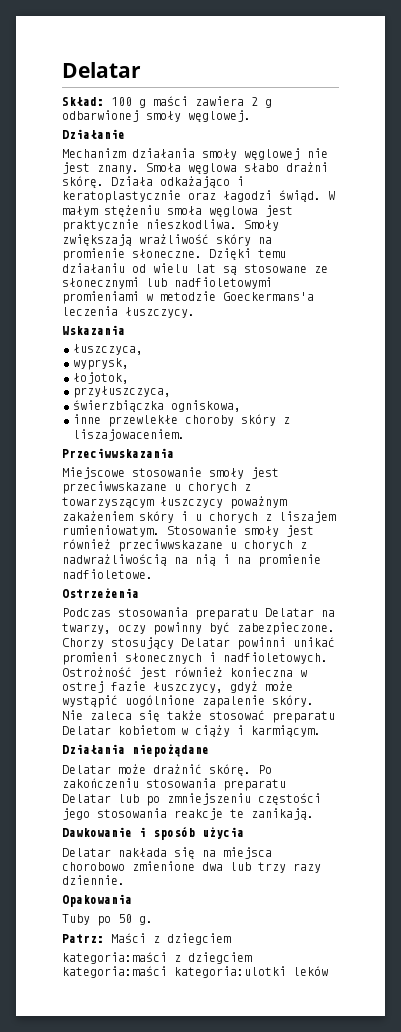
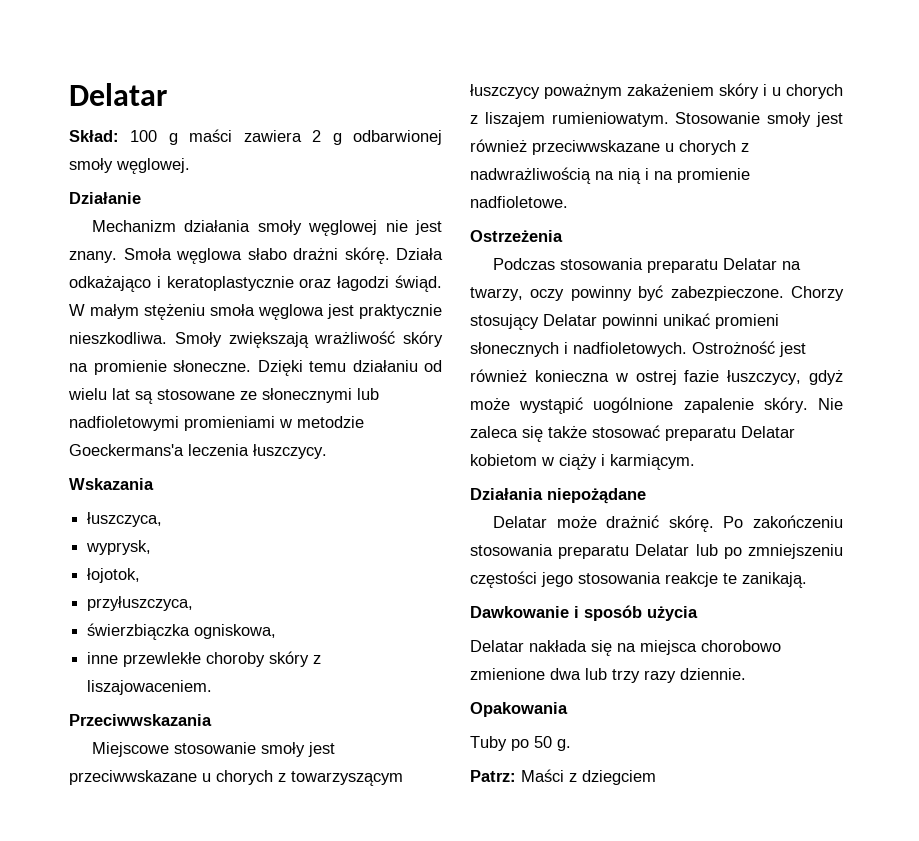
- kategoria:maści z dziegciem kategoria:maści kategoria:ulotki leków

